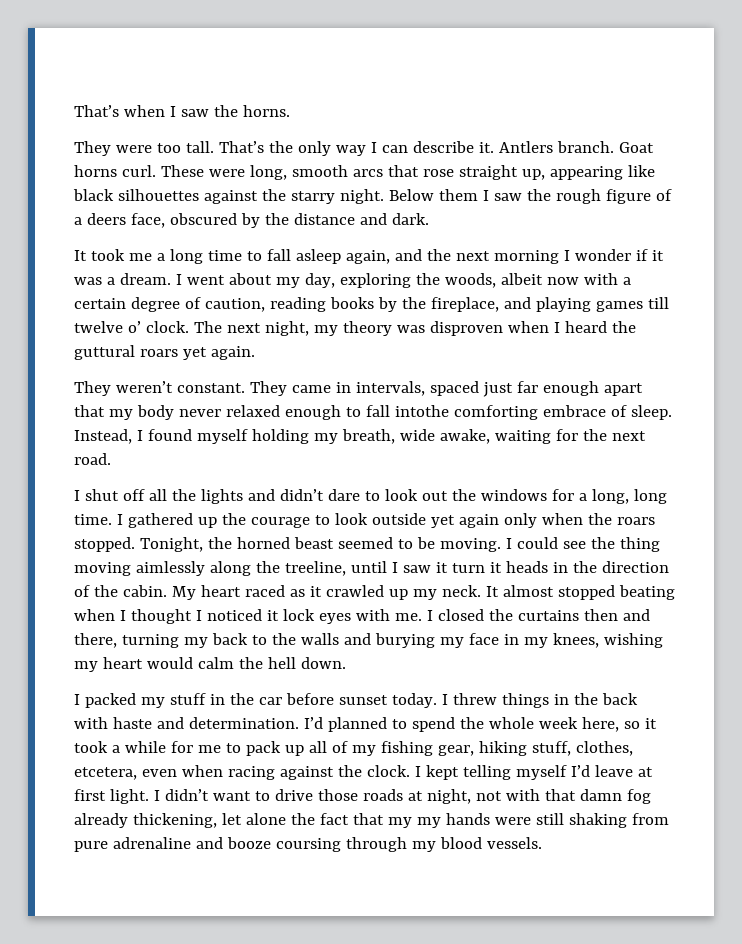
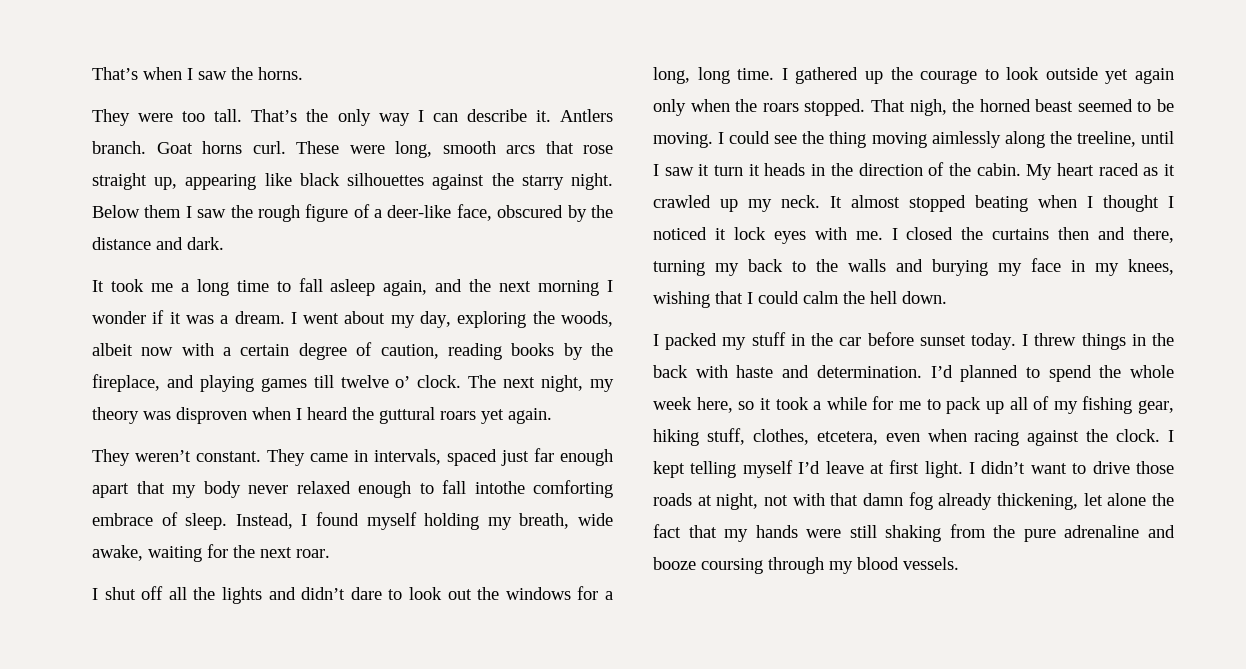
- Below them I saw the rough figure of a deers face, obscured by the distance and dark.
+ Below them I saw the rough figure of a deer-like face, obscured by the distance and dark.
- Instead, I found myself holding my breath, wide awake, waiting for the next road.
+ Instead, I found myself holding my breath, wide awake, waiting for the next roar.
- Tonight, the horned beast seemed to be moving.
+ That nigh, the horned beast seemed to be moving.
- I closed the curtains then and there, turning my back to the walls and burying my face in my knees, wishing my heart would calm the hell down.
+ I closed the curtains then and there, turning my back to the walls and burying my face in my knees, wishing that I could calm the hell down.
- I didn’t want to drive those roads at night, not with that damn fog already thickening, let alone the fact that my my hands were still shaking from pure adrenaline and booze coursing through my blood vessels.
+ I didn’t want to drive those roads at night, not with that damn fog already thickening, let alone the fact that my hands were still shaking from the pure adrenaline and booze coursing through my blood vessels.

